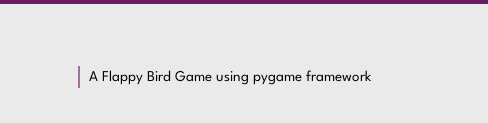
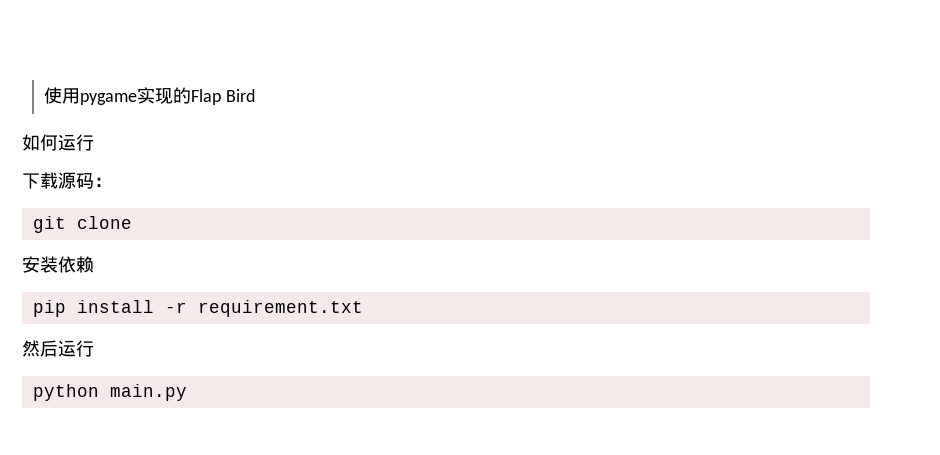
- A Flappy Bird Game using pygame framework
+ 使用pygame实现的Flap Bird
+ 如何运行
+ 下载源码：
+ git clone
+ 安装依赖
+ pip install -r requirement.txt
+ 然后运行
+ python main.py

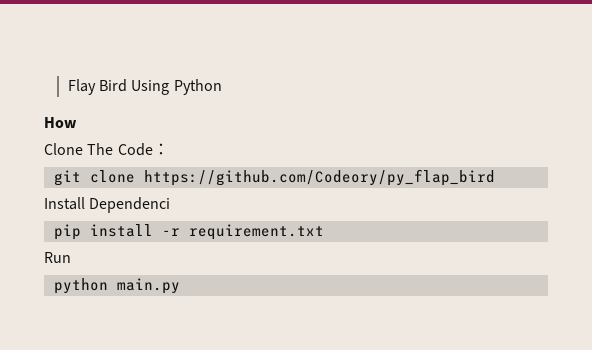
- 使用pygame实现的Flap Bird
- 如何运行
- 下载源码：
+ Flay Bird Using Python
+ How
+ Clone The Code：
- git clone
- 安装依赖
+ git clone https://github.com/Codeory/py_flap_bird
+ Install Dependenci
- 然后运行
+ Run

